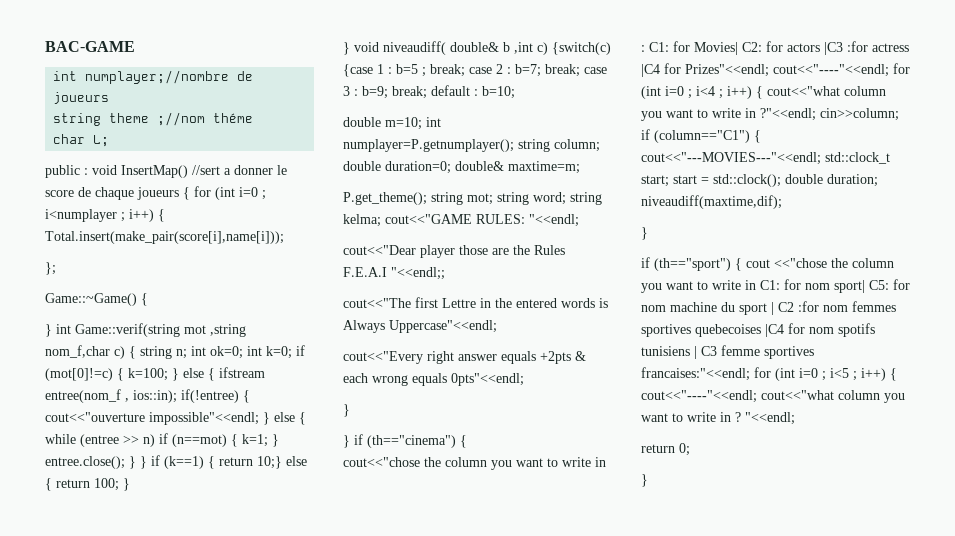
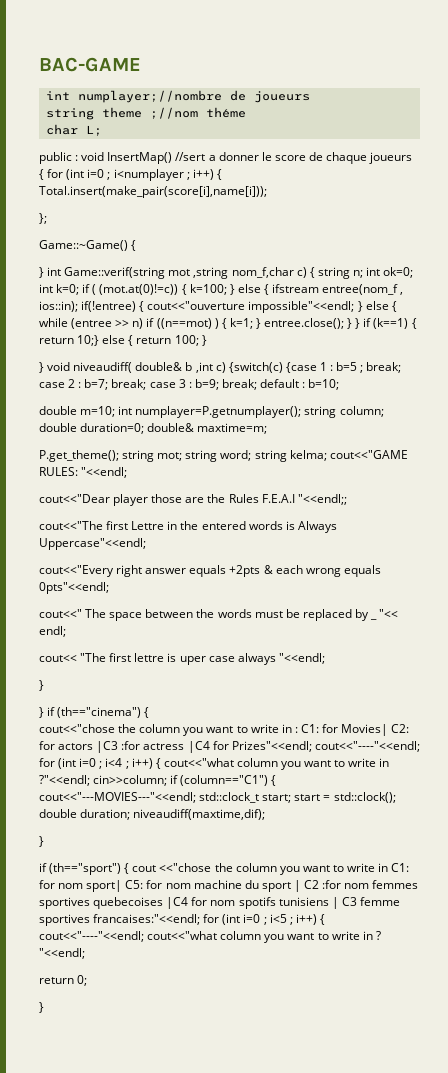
- } int Game::verif(string mot ,string nom_f,char c) { string n; int ok=0; int k=0; if (mot[0]!=c) { k=100; } else { ifstream entree(nom_f , ios::in); if(!entree) { cout<<"ouverture impossible"<<endl; } else { while (entree >> n) if (n==mot) { k=1; } entree.close(); } } if (k==1) { return 10;} else { return 100; }
+ } int Game::verif(string mot ,string nom_f,char c) { string n; int ok=0; int k=0; if ( (mot.at(0)!=c)) { k=100; } else { ifstream entree(nom_f , ios::in); if(!entree) { cout<<"ouverture impossible"<<endl; } else { while (entree >> n) if ((n==mot) ) { k=1; } entree.close(); } } if (k==1) { return 10;} else { return 100; }
+ cout<<" The space between the words must be replaced by _ "<< endl;
+ cout<< "The first lettre is uper case always "<<endl;

